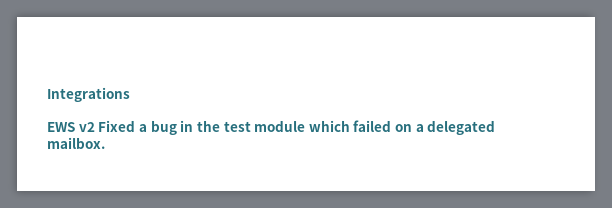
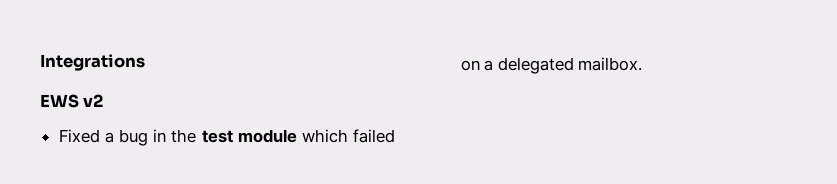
- EWS v2 Fixed a bug in the test module which failed on a delegated mailbox.
+ EWS v2
+ Fixed a bug in the test module which failed on a delegated mailbox.

